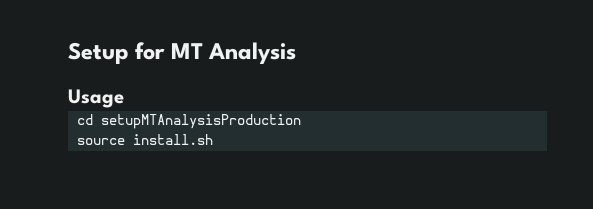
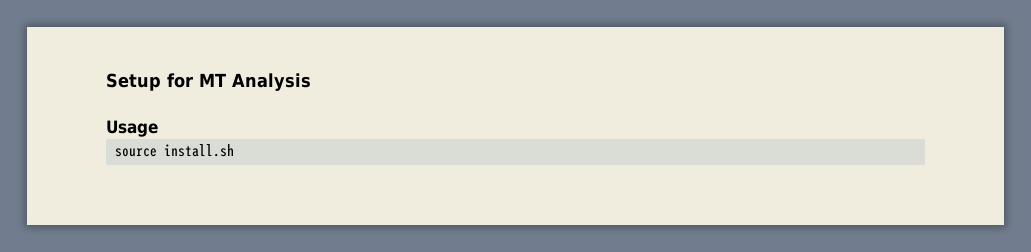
- cd setupMTAnalysisProduction

